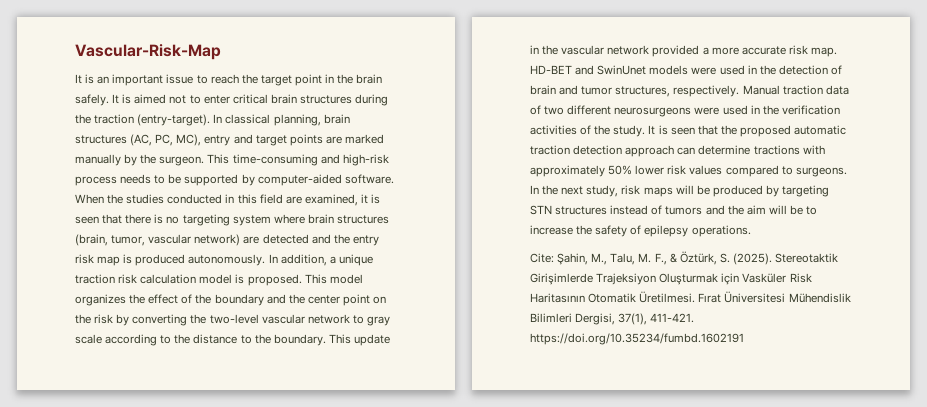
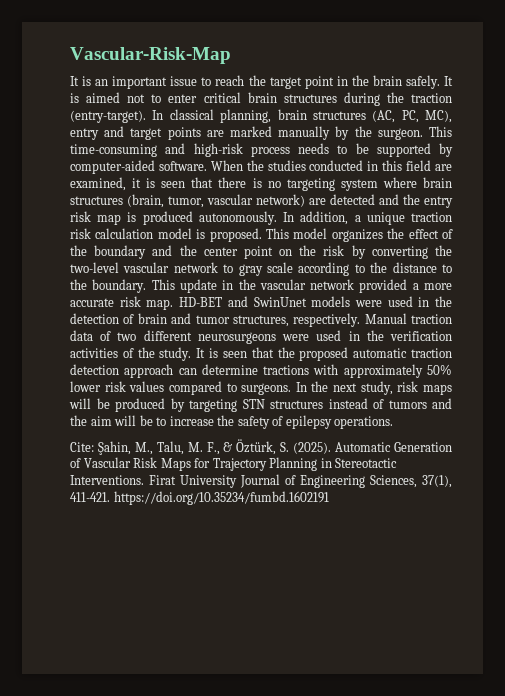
- Stereotaktik Girişimlerde Trajeksiyon Oluşturmak için Vasküler Risk Haritasının Otomatik Üretilmesi. Fırat Üniversitesi Mühendislik Bilimleri Dergisi, 37(1), 411-421. https://doi.org/10.35234/fumbd.1602191
+ Automatic Generation of Vascular Risk Maps for Trajectory Planning in Stereotactic Interventions. Firat University Journal of Engineering Sciences, 37(1), 411-421. https://doi.org/10.35234/fumbd.1602191

